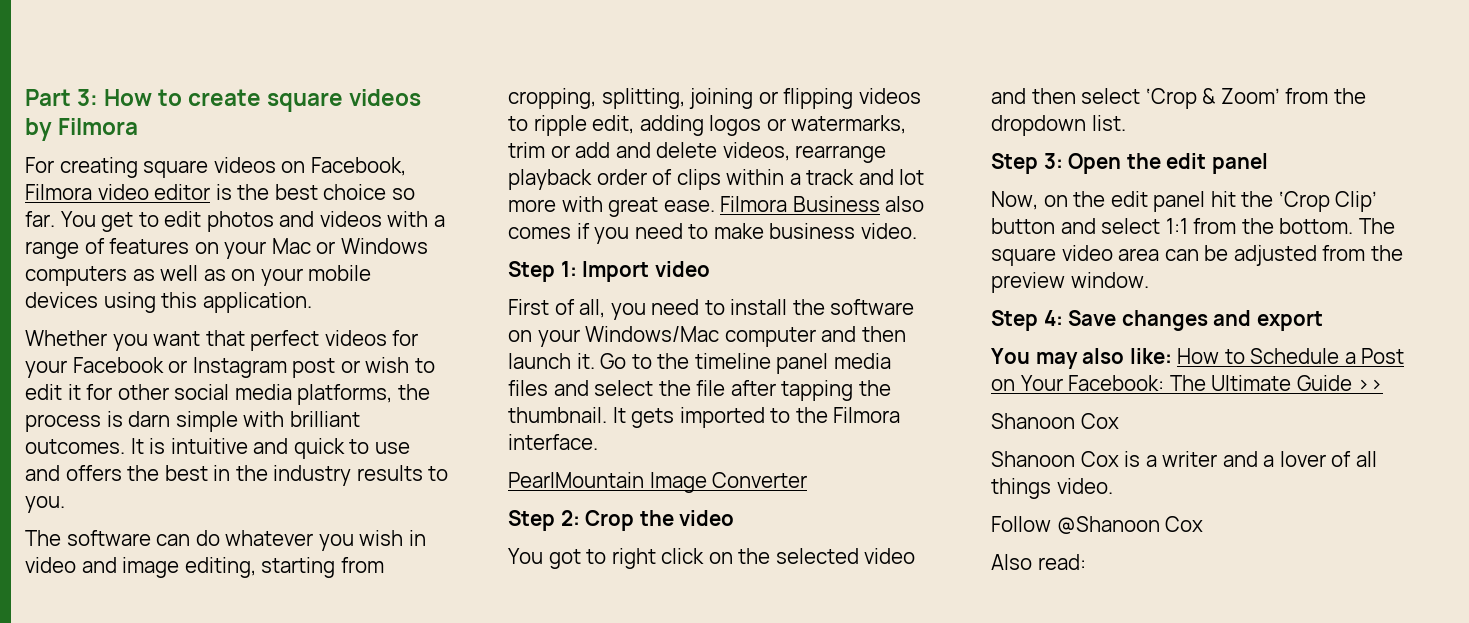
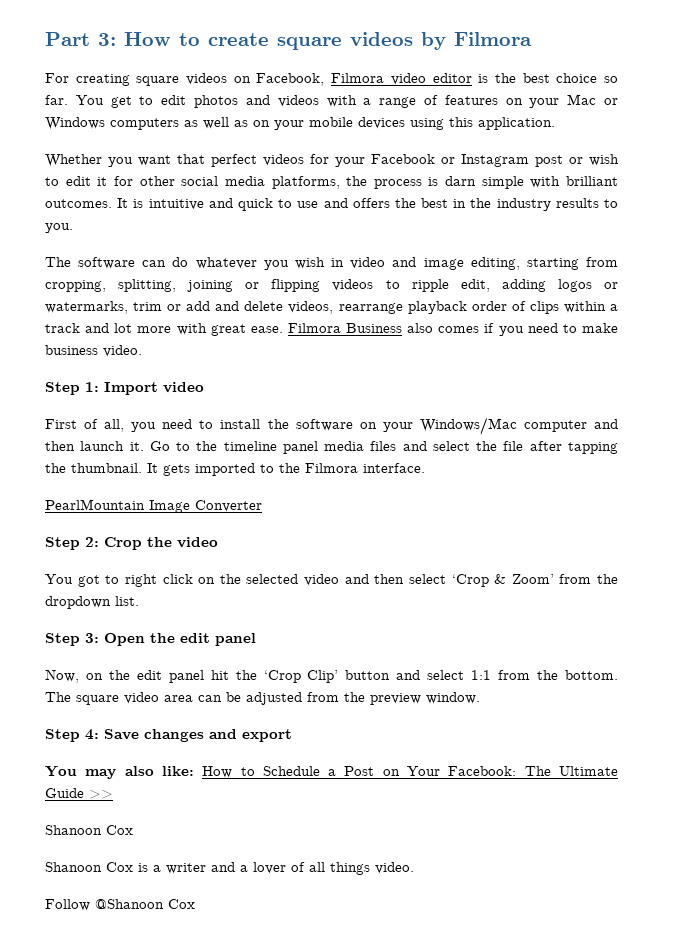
- Also read:

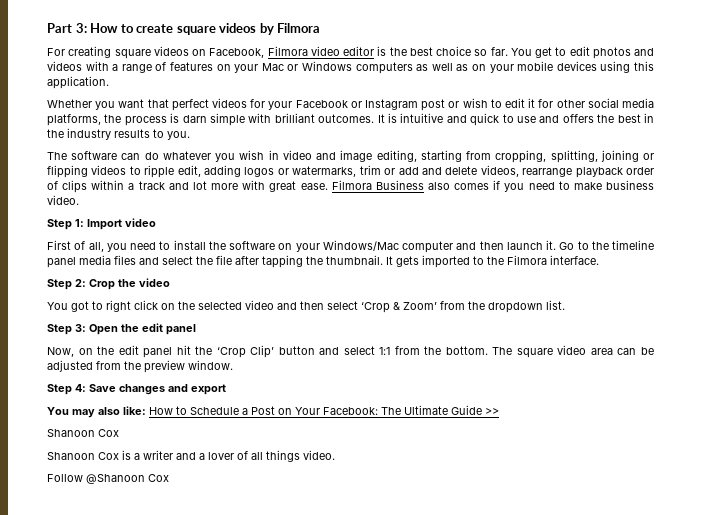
- PearlMountain Image Converter

